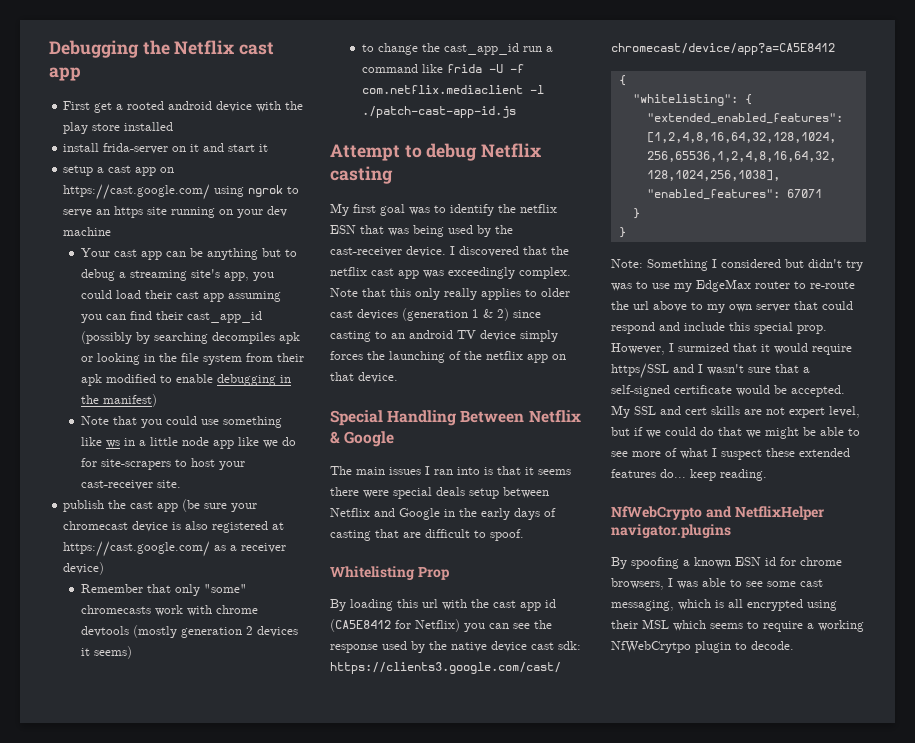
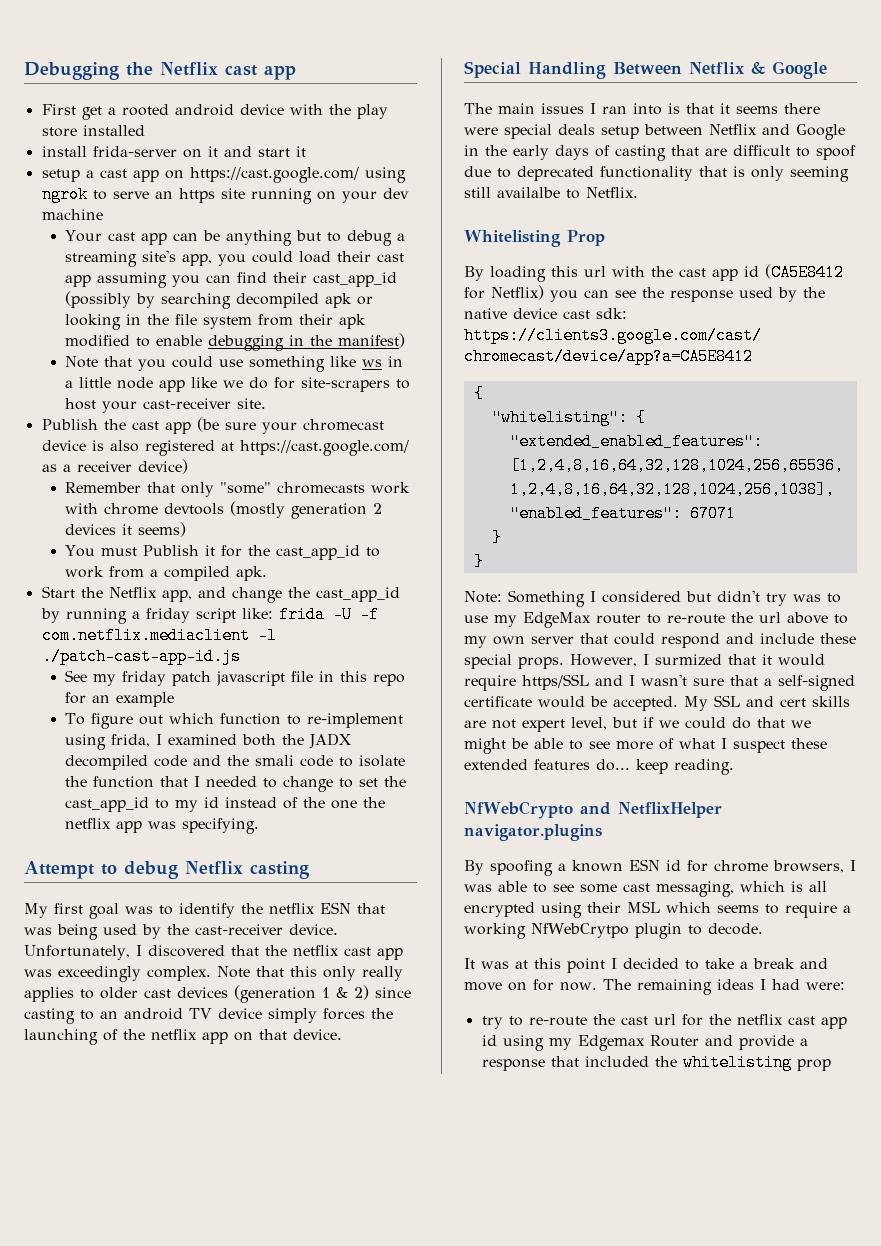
- Your cast app can be anything but to debug a streaming site's app, you could load their cast app assuming you can find their cast_app_id (possibly by searching decompiles apk or looking in the file system from their apk modified to enable debugging in the manifest)
+ Your cast app can be anything but to debug a streaming site's app, you could load their cast app assuming you can find their cast_app_id (possibly by searching decompiled apk or looking in the file system from their apk modified to enable debugging in the manifest)
- publish the cast app (be sure your chromecast device is also registered at https://cast.google.com/ as a receiver device)
+ Publish the cast app (be sure your chromecast device is also registered at https://cast.google.com/ as a receiver device)
- to change the cast_app_id run a command like frida -U -f com.netflix.mediaclient -l ./patch-cast-app-id.js
+ You must Publish it for the cast_app_id to work from a compiled apk.
+ Start the Netflix app, and change the cast_app_id by running a friday script like: frida -U -f com.netflix.mediaclient -l ./patch-cast-app-id.js
+ See my friday patch javascript file in this repo for an example
+ To figure out which function to re-implement using frida, I examined both the JADX decompiled code and the smali code to isolate the function that I needed to change to set the cast_app_id to my id instead of the one the netflix app was specifying.
- I discovered that the netflix cast app was exceedingly complex.
+ Unfortunately, I discovered that the netflix cast app was exceedingly complex.
- The main issues I ran into is that it seems there were special deals setup between Netflix and Google in the early days of casting that are difficult to spoof.
+ The main issues I ran into is that it seems there were special deals setup between Netflix and Google in the early days of casting that are difficult to spoof due to deprecated functionality that is only seeming still availalbe to Netflix.
- Note: Something I considered but didn't try was to use my EdgeMax router to re-route the url above to my own server that could respond and include this special prop.
+ Note: Something I considered but didn't try was to use my EdgeMax router to re-route the url above to my own server that could respond and include these special props.
+ It was at this point I decided to take a break and move on for now. The remaining ideas I had were:
+ try to re-route the cast url for the netflix cast app id using my Edgemax Router and provide a response that included the whitelisting prop

